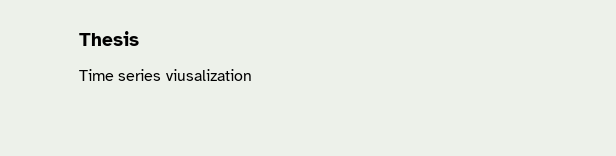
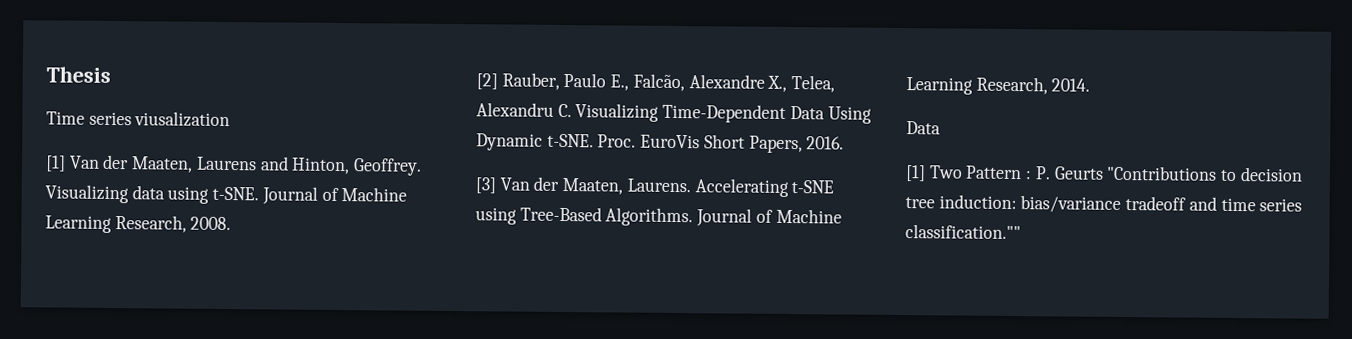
+ [1] Van der Maaten, Laurens and Hinton, Geoffrey. Visualizing data using t-SNE. Journal of Machine Learning Research, 2008.
+ [2] Rauber, Paulo E., Falcão, Alexandre X., Telea, Alexandru C. Visualizing Time-Dependent Data Using Dynamic t-SNE. Proc. EuroVis Short Papers, 2016.
+ [3] Van der Maaten, Laurens. Accelerating t-SNE using Tree-Based Algorithms. Journal of Machine Learning Research, 2014.
+ Data
+ [1] Two Pattern : P. Geurts "Contributions to decision tree induction: bias/variance tradeoff and time series classification.""

